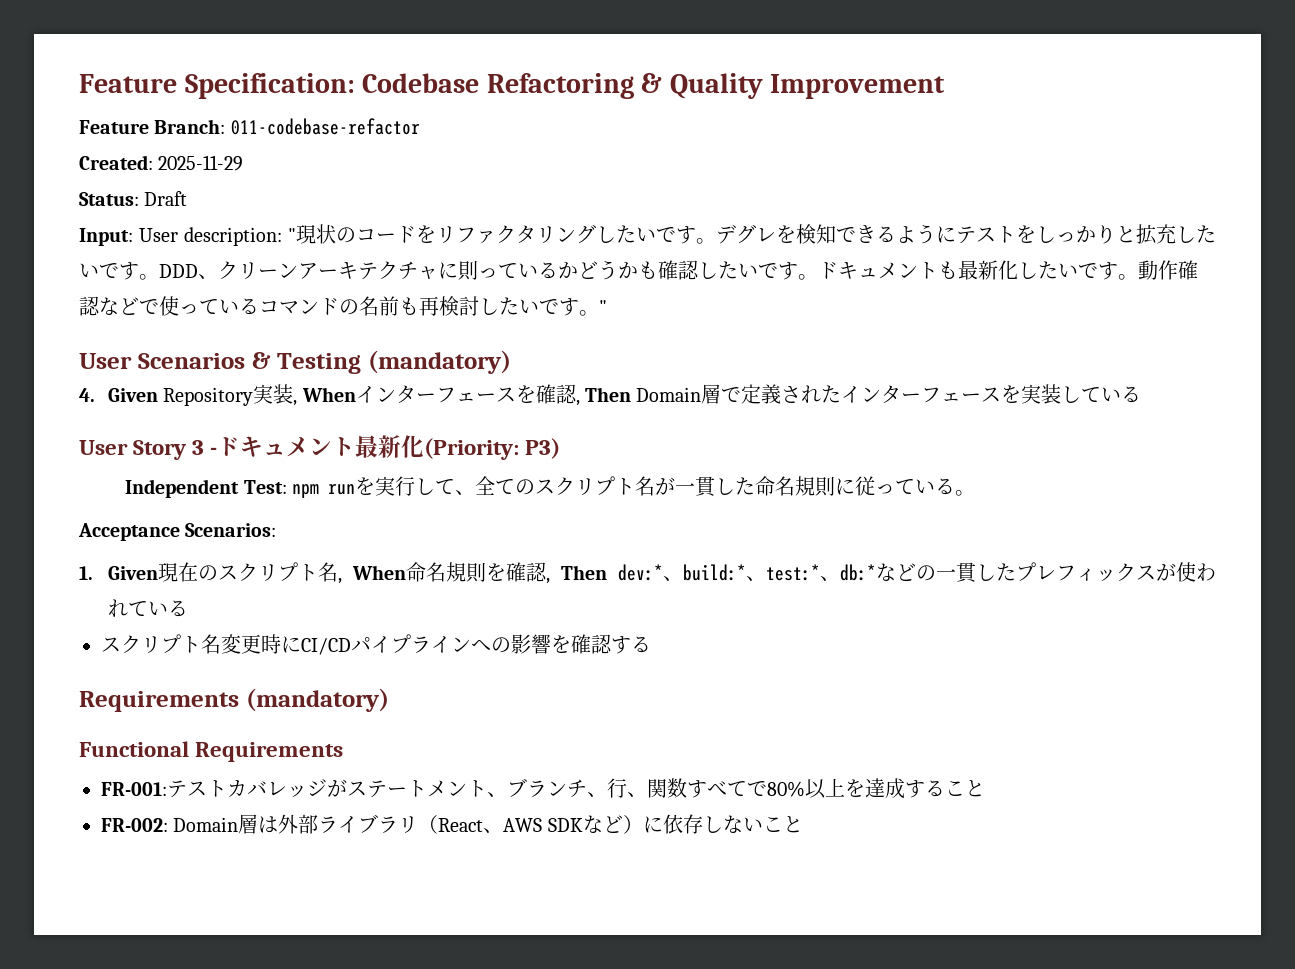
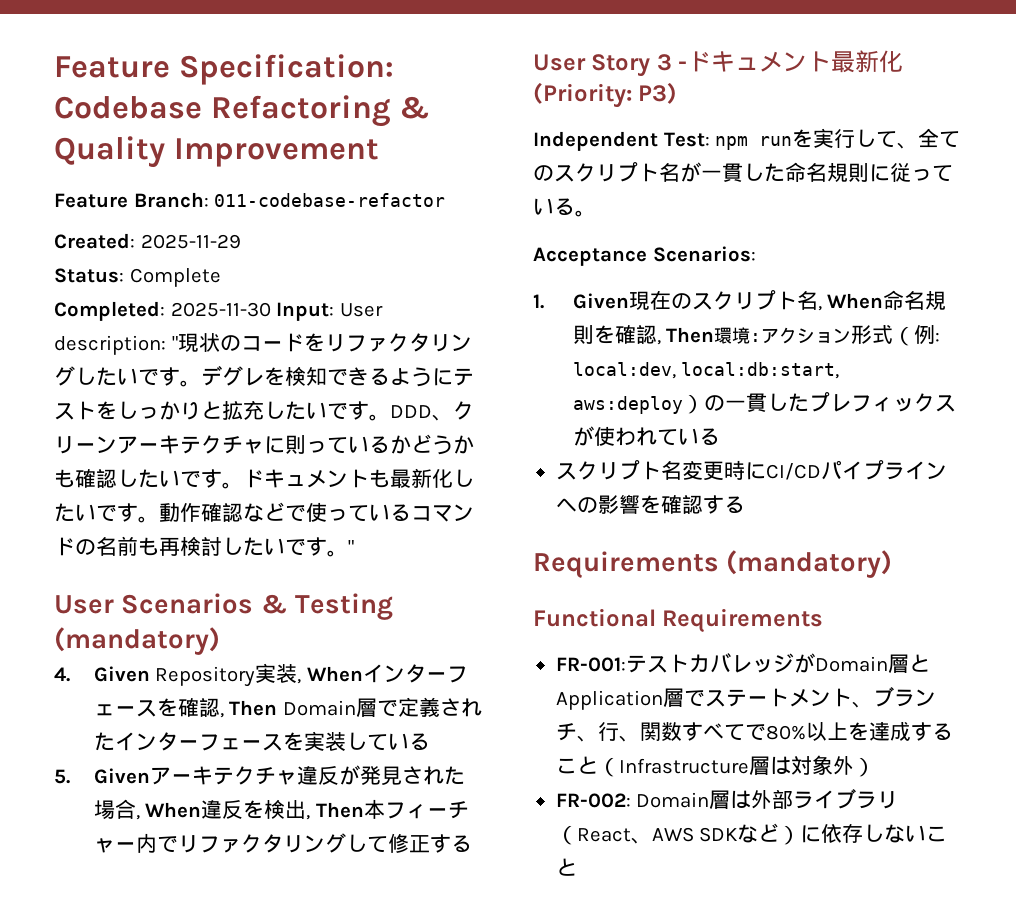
- Status: Draft
- Input: User description: "現状のコードをリファクタリングしたいです。
+ Status: Complete
+ Completed: 2025-11-30 Input: User description: "現状のコードをリファクタリングしたいです。
+ 5. Givenアーキテクチャ違反が発見された場合, When違反を検出, Then本フィーチャー内でリファクタリングして修正する
- 1. Given現在のスクリプト名, When命名規則を確認, Then dev:*、build:*、test:*、db:*などの一貫したプレフィックスが使われている
+ 1. Given現在のスクリプト名, When命名規則を確認, Then環境:アクション形式（例: local:dev, local:db:start, aws:deploy）の一貫したプレフィックスが使われている
- FR-001:テストカバレッジがステートメント、ブランチ、行、関数すべてで80%以上を達成すること
+ FR-001:テストカバレッジがDomain層とApplication層でステートメント、ブランチ、行、関数すべてで80%以上を達成すること（Infrastructure層は対象外）

